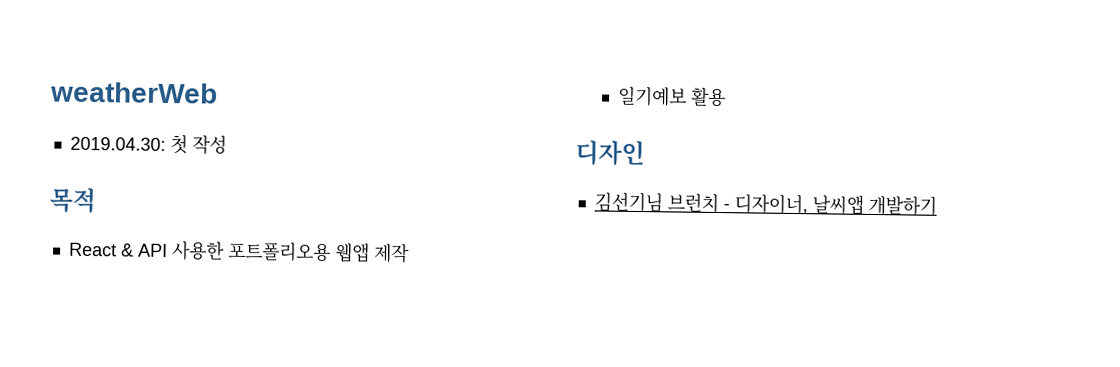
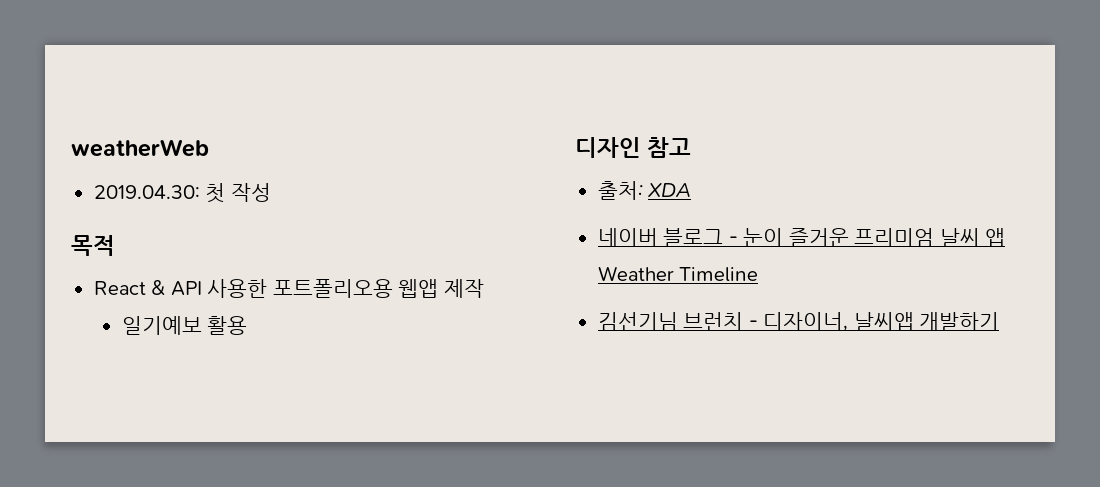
- 디자인
+ 디자인 참고
+ 출처: XDA
+ 네이버 블로그 - 눈이 즐거운 프리미엄 날씨 앱 Weather Timeline

